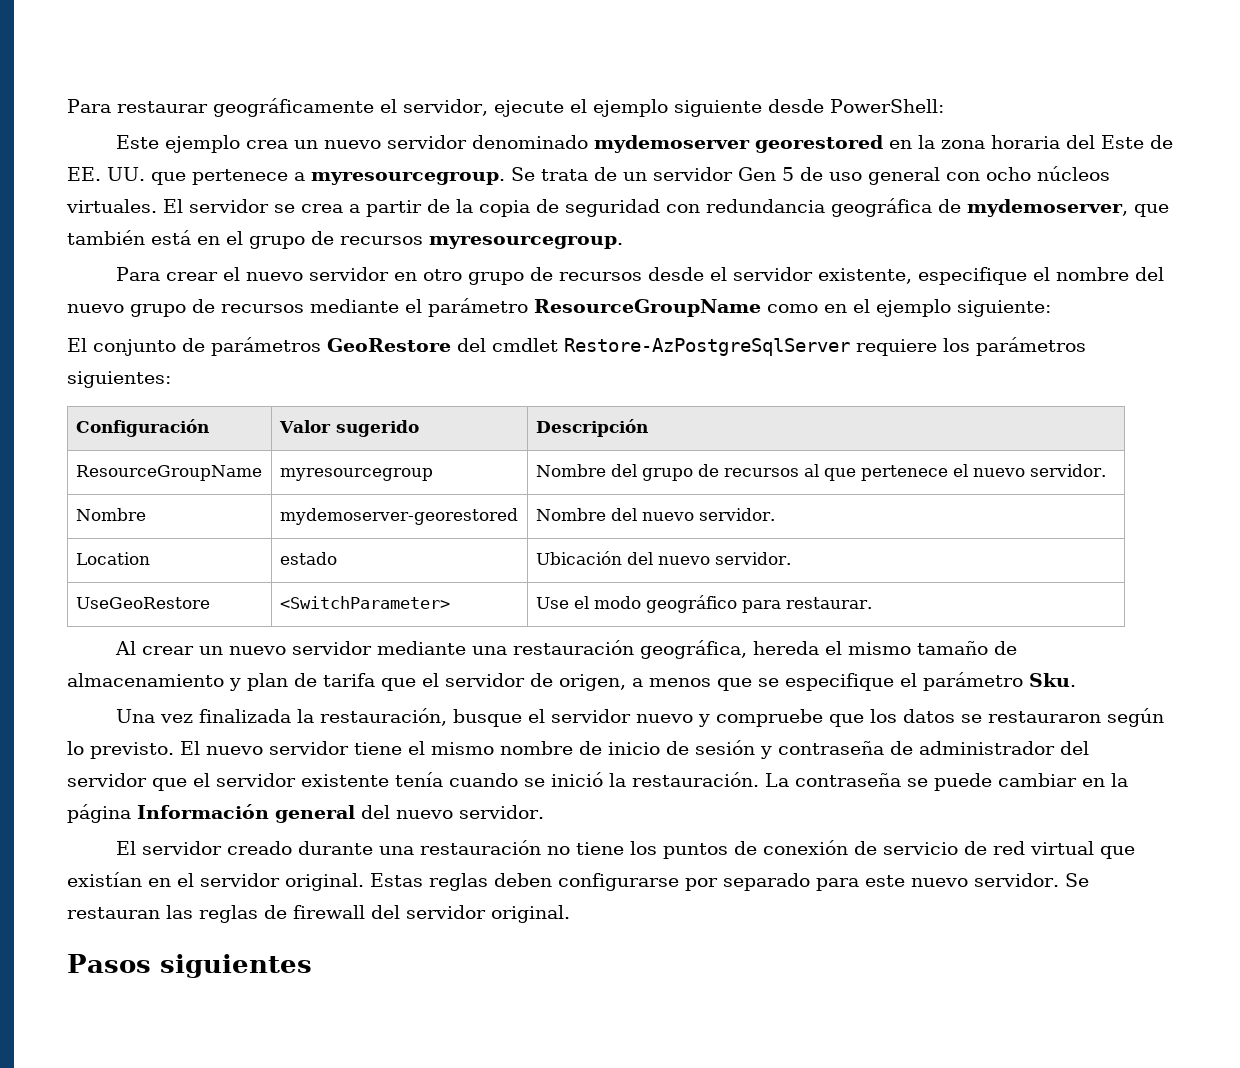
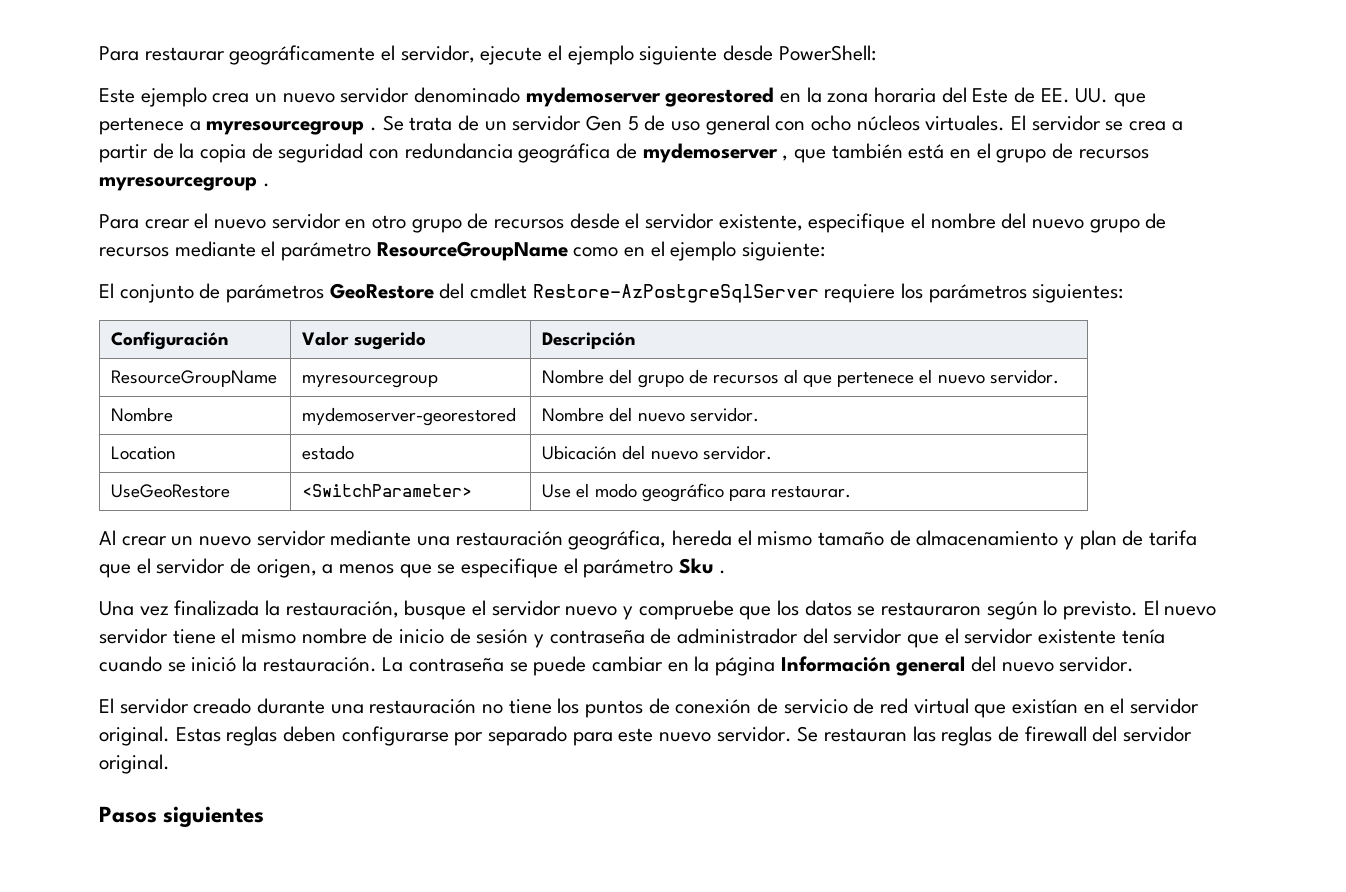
- Este ejemplo crea un nuevo servidor denominado mydemoserver georestored en la zona horaria del Este de EE. UU. que pertenece a myresourcegroup.
+ Este ejemplo crea un nuevo servidor denominado mydemoserver georestored en la zona horaria del Este de EE. UU. que pertenece a myresourcegroup .
- El servidor se crea a partir de la copia de seguridad con redundancia geográfica de mydemoserver, que también está en el grupo de recursos myresourcegroup.
+ El servidor se crea a partir de la copia de seguridad con redundancia geográfica de mydemoserver , que también está en el grupo de recursos myresourcegroup .
- Al crear un nuevo servidor mediante una restauración geográfica, hereda el mismo tamaño de almacenamiento y plan de tarifa que el servidor de origen, a menos que se especifique el parámetro Sku.
+ Al crear un nuevo servidor mediante una restauración geográfica, hereda el mismo tamaño de almacenamiento y plan de tarifa que el servidor de origen, a menos que se especifique el parámetro Sku .

